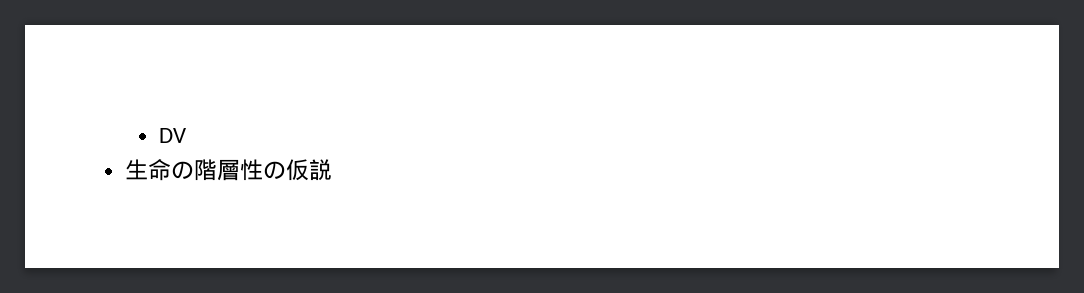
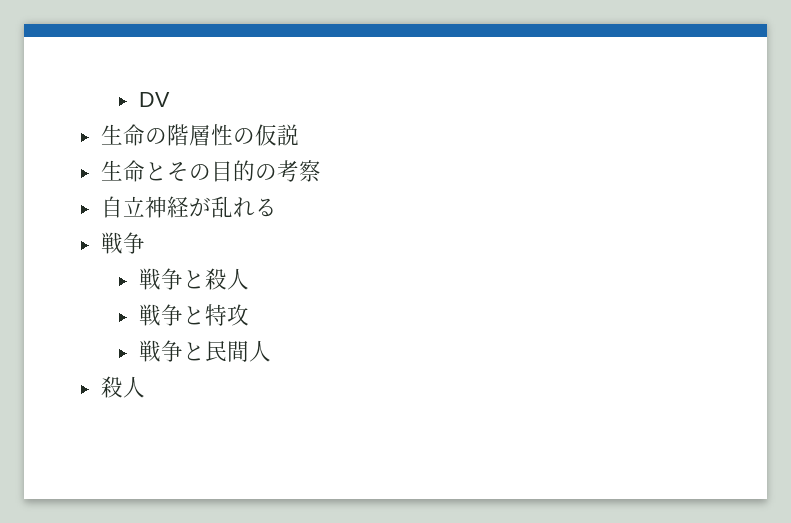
+ 生命とその目的の考察
+ 自立神経が乱れる
+ 戦争
+ 戦争と殺人
+ 戦争と特攻
+ 戦争と民間人
+ 殺人

